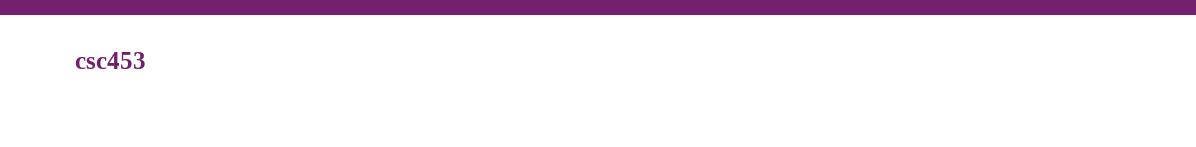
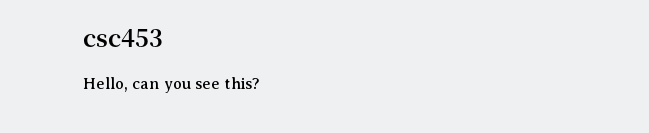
+ Hello, can you see this?

